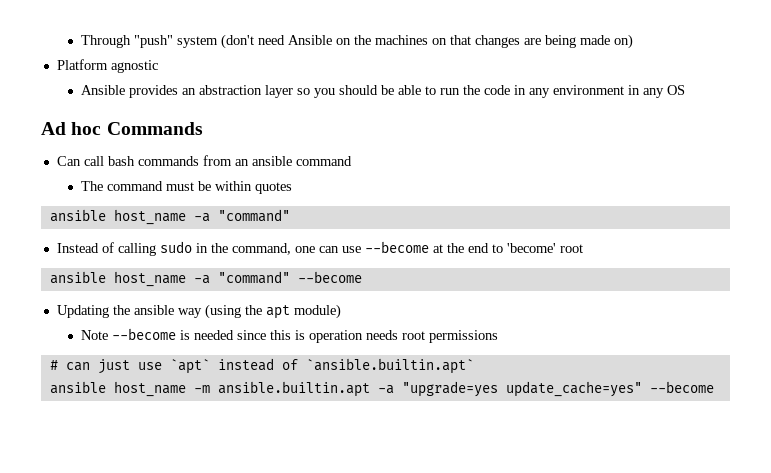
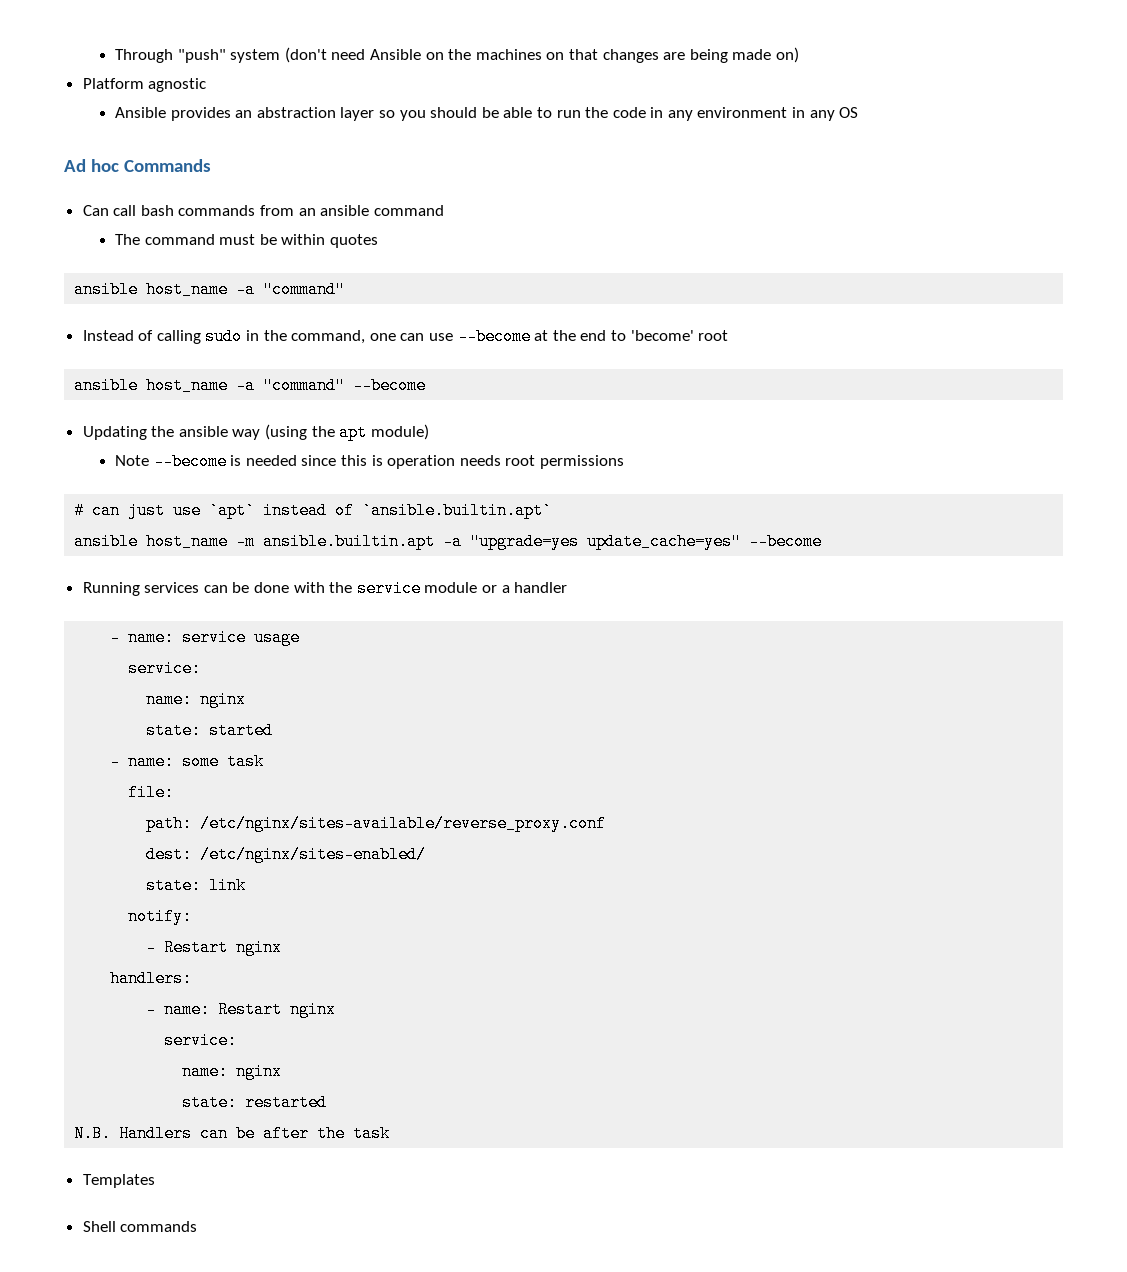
+ Running services can be done with the service module or a handler
+ - name: service usage
+ service:
+ name: nginx
+ state: started
+ - name: some task
+ file:
+ path: /etc/nginx/sites-available/reverse_proxy.conf
+ dest: /etc/nginx/sites-enabled/
+ state: link
+ notify:
+ - Restart nginx
+ handlers:
+ - name: Restart nginx
+ service:
+ name: nginx
+ state: restarted
+ N.B. Handlers can be after the task
+ Templates
+ Shell commands

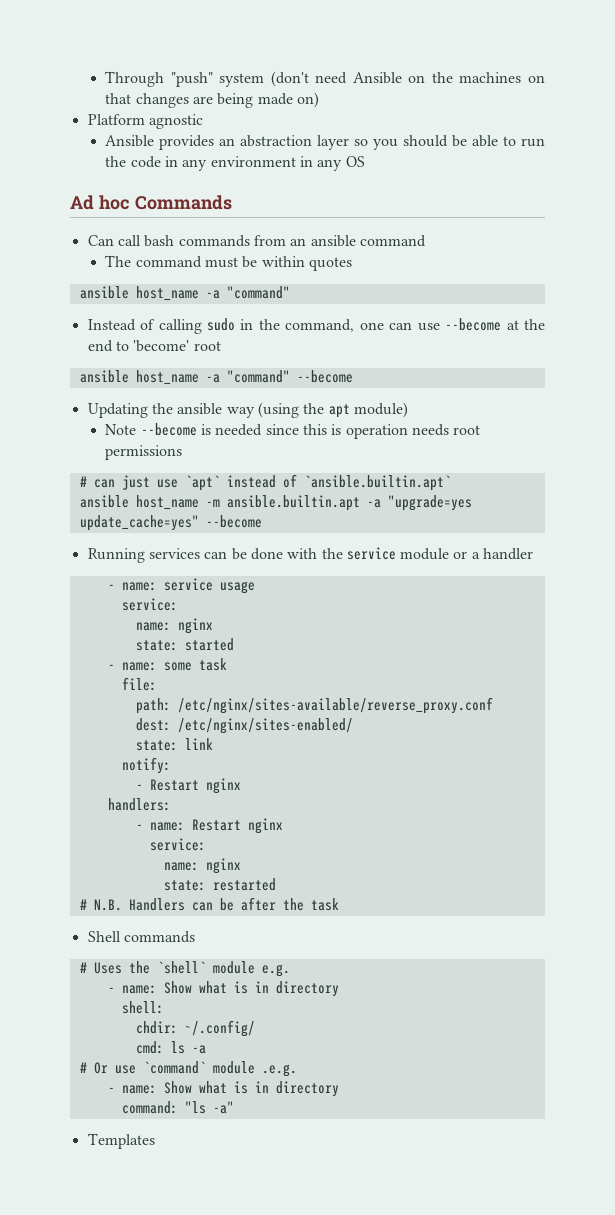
- N.B. Handlers can be after the task
+ # N.B. Handlers can be after the task
- Templates
+ # Uses the `shell` module e.g.
+ - name: Show what is in directory
+ shell:
+ chdir: ~/.config/
+ cmd: ls -a
+ # Or use `command` module .e.g.
+ - name: Show what is in directory
+ command: "ls -a"
+ Templates

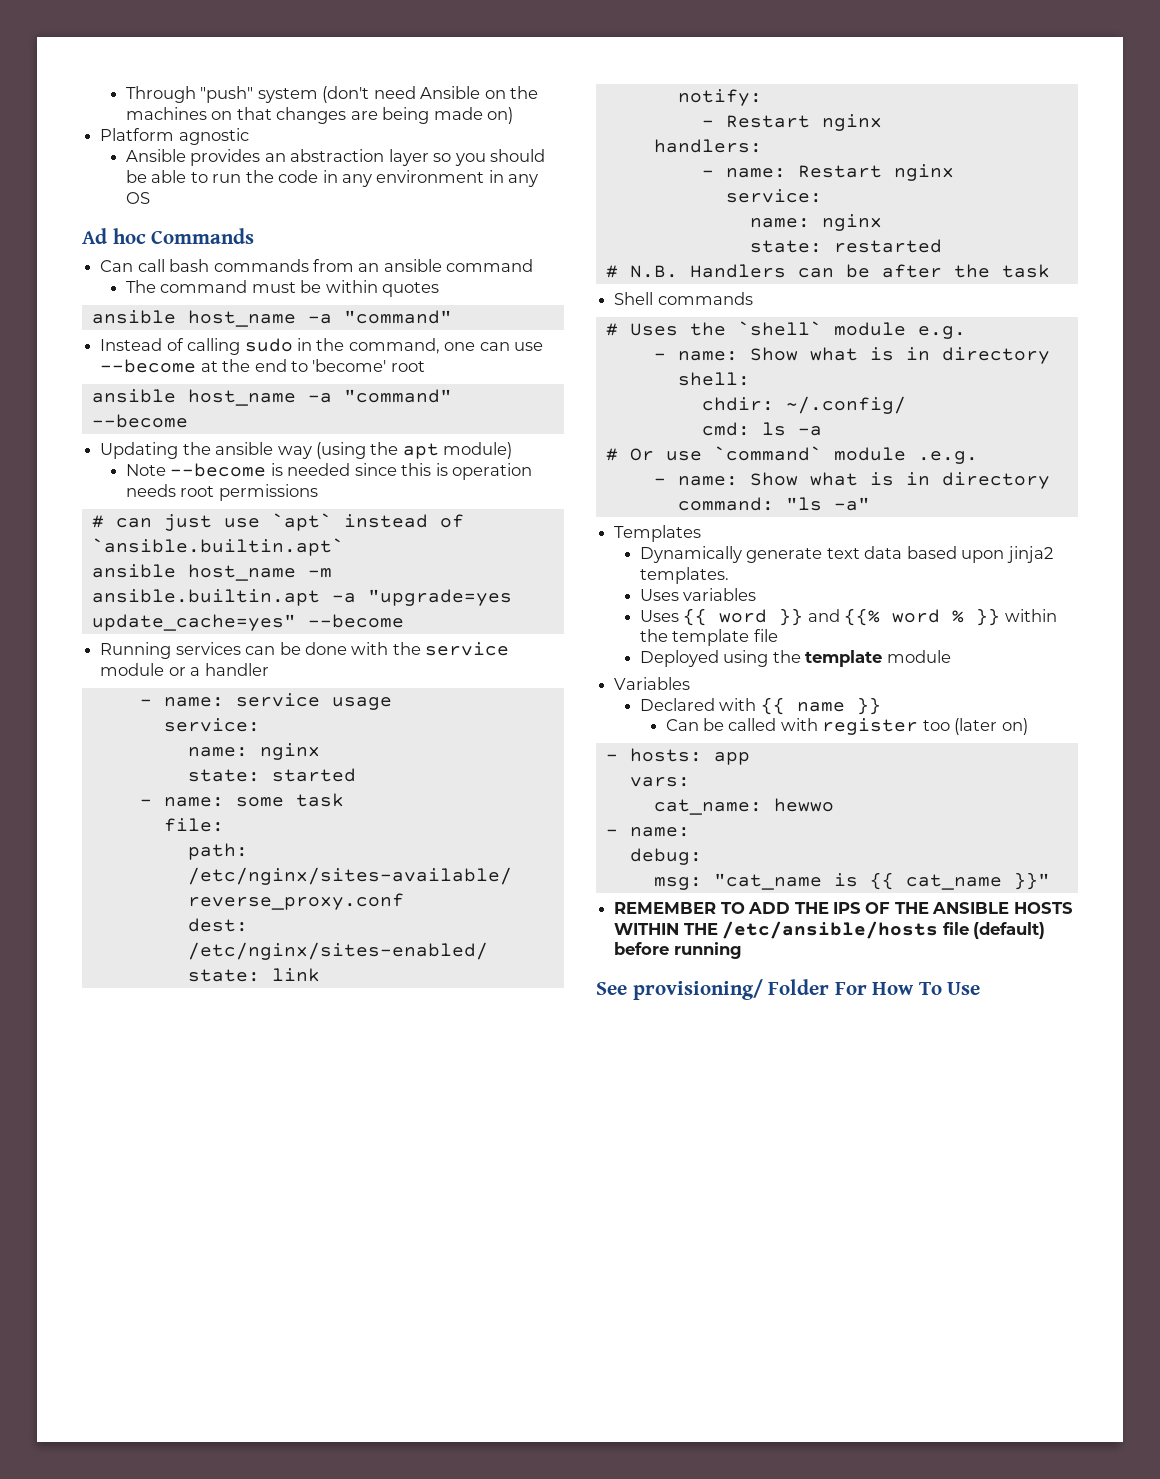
+ Dynamically generate text data based upon jinja2 templates.
+ Uses variables
+ Uses {{ word }} and {{% word % }} within the template file
+ Deployed using the template module
+ Variables
+ Declared with {{ name }}
+ Can be called with register too (later on)
+ - hosts: app
+ vars:
+ cat_name: hewwo
+ - name:
+ debug:
+ msg: "cat_name is {{ cat_name }}"
+ REMEMBER TO ADD THE IPS OF THE ANSIBLE HOSTS WITHIN THE /etc/ansible/hosts file (default) before running
+ See provisioning/ Folder For How To Use

